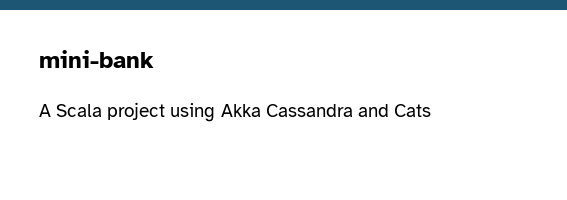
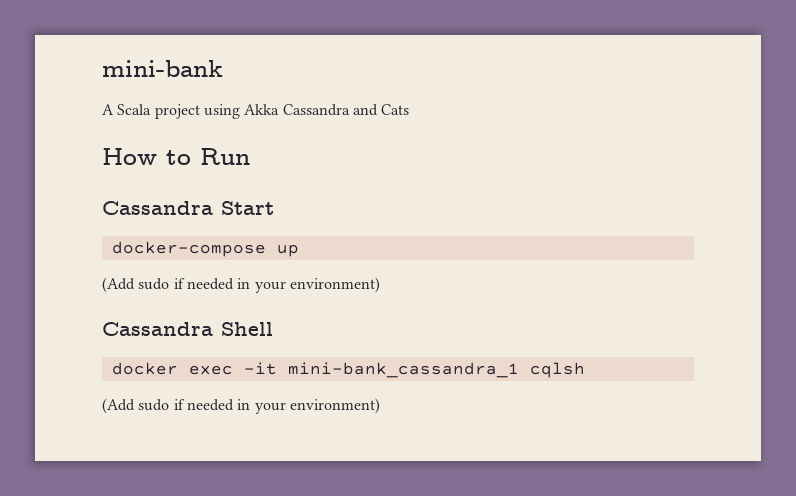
+ How to Run
+ Cassandra Start
+ docker-compose up
+ (Add sudo if needed in your environment)
+ Cassandra Shell
+ docker exec -it mini-bank_cassandra_1 cqlsh
+ (Add sudo if needed in your environment)

